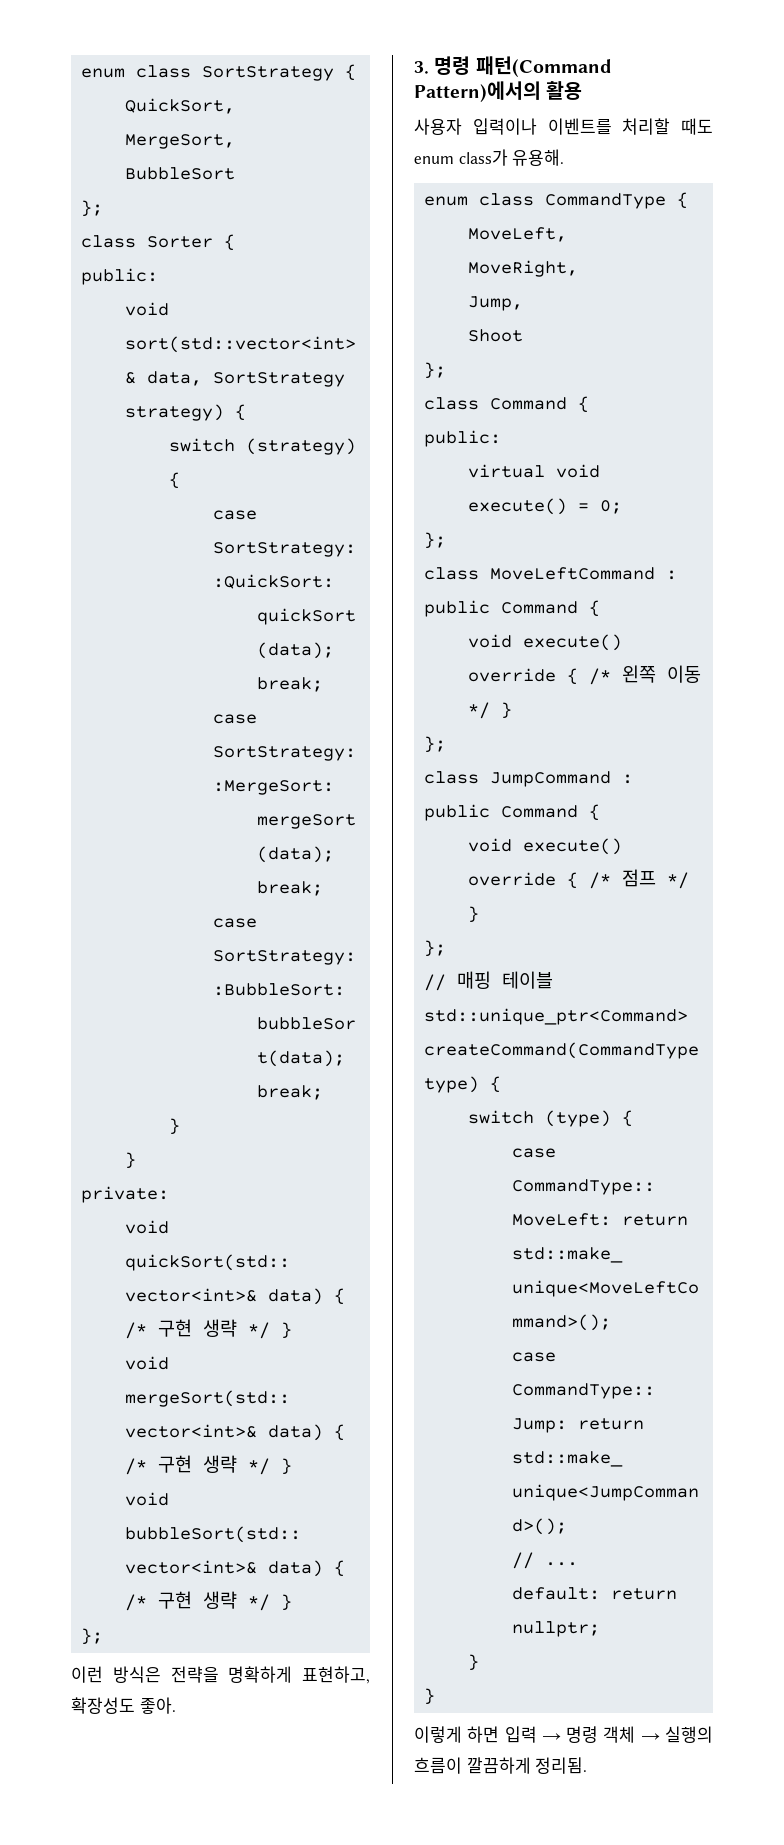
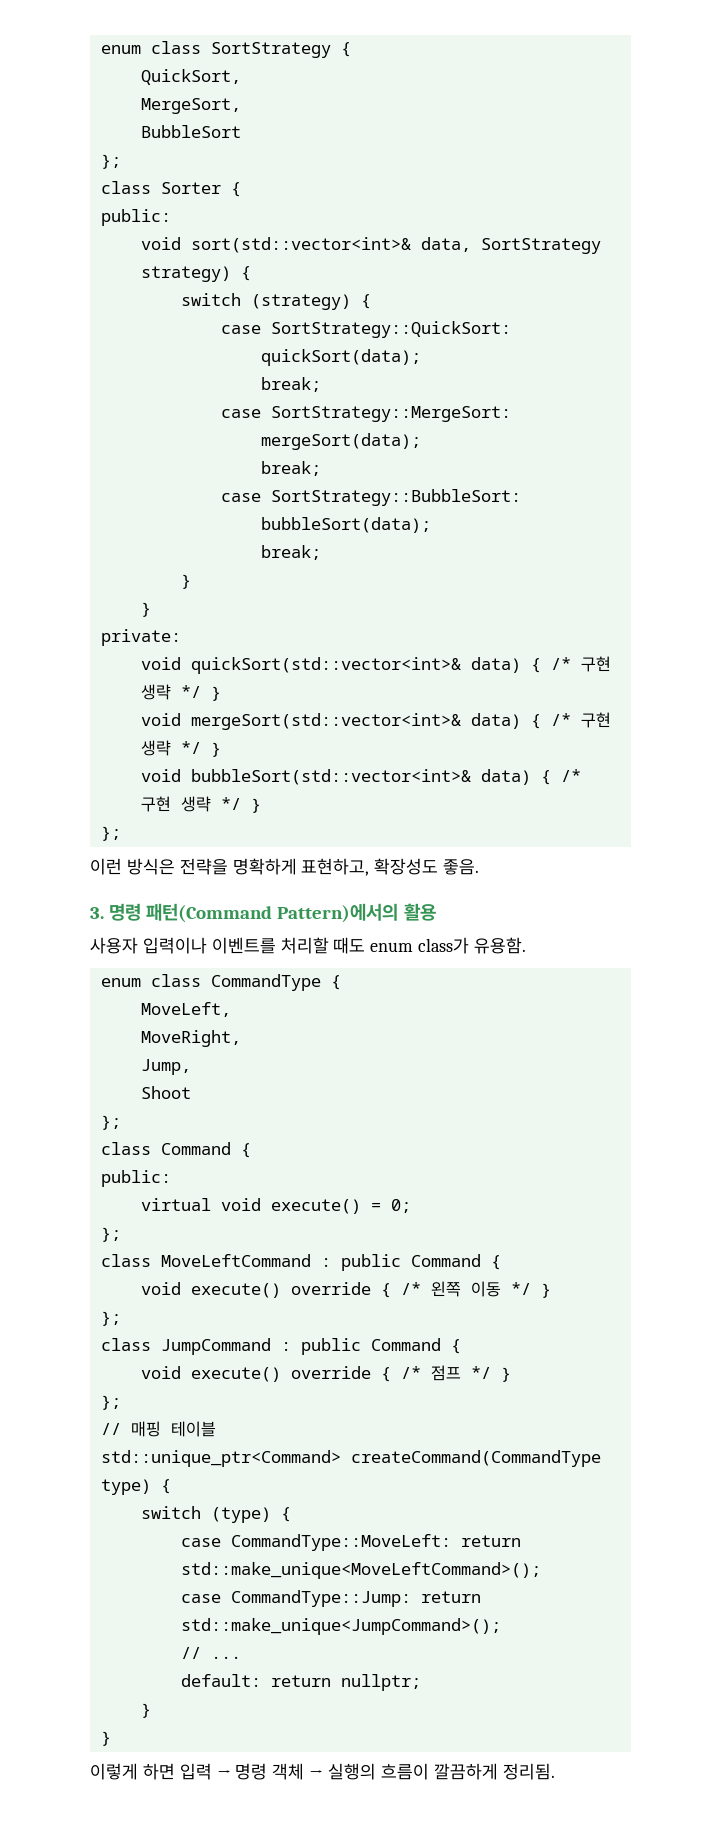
- 이런 방식은 전략을 명확하게 표현하고, 확장성도 좋아.
+ 이런 방식은 전략을 명확하게 표현하고, 확장성도 좋음.
- 사용자 입력이나 이벤트를 처리할 때도 enum class가 유용해.
+ 사용자 입력이나 이벤트를 처리할 때도 enum class가 유용함.

